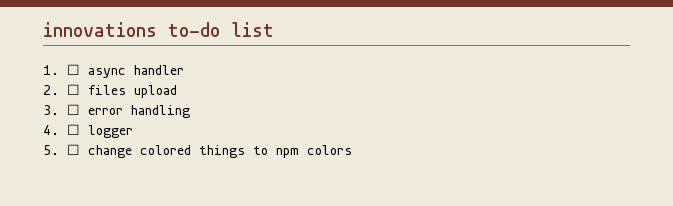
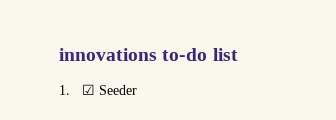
- 1. ☐ async handler
- 2. ☐ files upload
- 3. ☐ error handling
- 4. ☐ logger
- 5. ☐ change colored things to npm colors
+ 1. ☑ Seeder

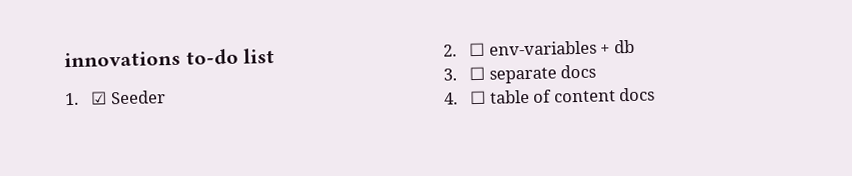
+ 2. ☐ env-variables + db
+ 3. ☐ separate docs
+ 4. ☐ table of content docs

